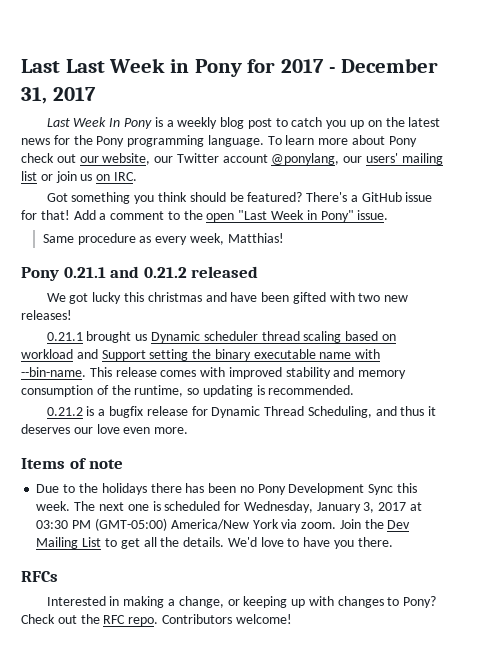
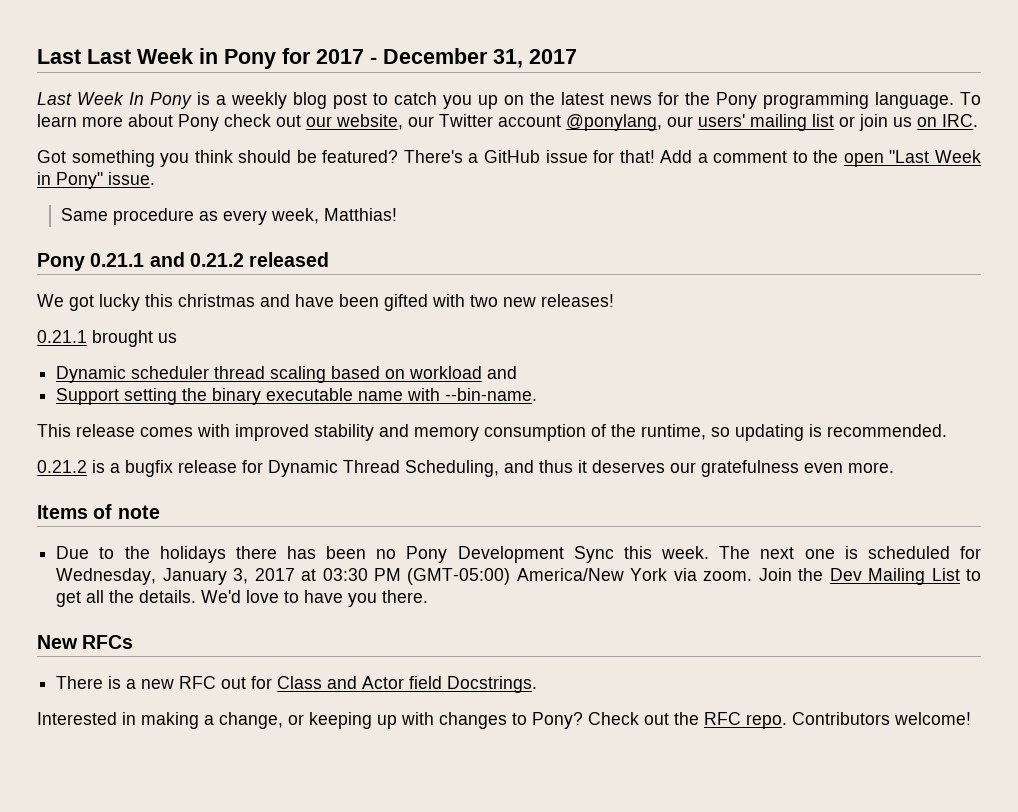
- 0.21.1 brought us Dynamic scheduler thread scaling based on workload and Support setting the binary executable name with --bin-name. This release comes with improved stability and memory consumption of the runtime, so updating is recommended.
+ 0.21.1 brought us
+ Dynamic scheduler thread scaling based on workload and
+ Support setting the binary executable name with --bin-name.
+ This release comes with improved stability and memory consumption of the runtime, so updating is recommended.
- 0.21.2 is a bugfix release for Dynamic Thread Scheduling, and thus it deserves our love even more.
+ 0.21.2 is a bugfix release for Dynamic Thread Scheduling, and thus it deserves our gratefulness even more.
- RFCs
+ New RFCs
+ There is a new RFC out for Class and Actor field Docstrings.

